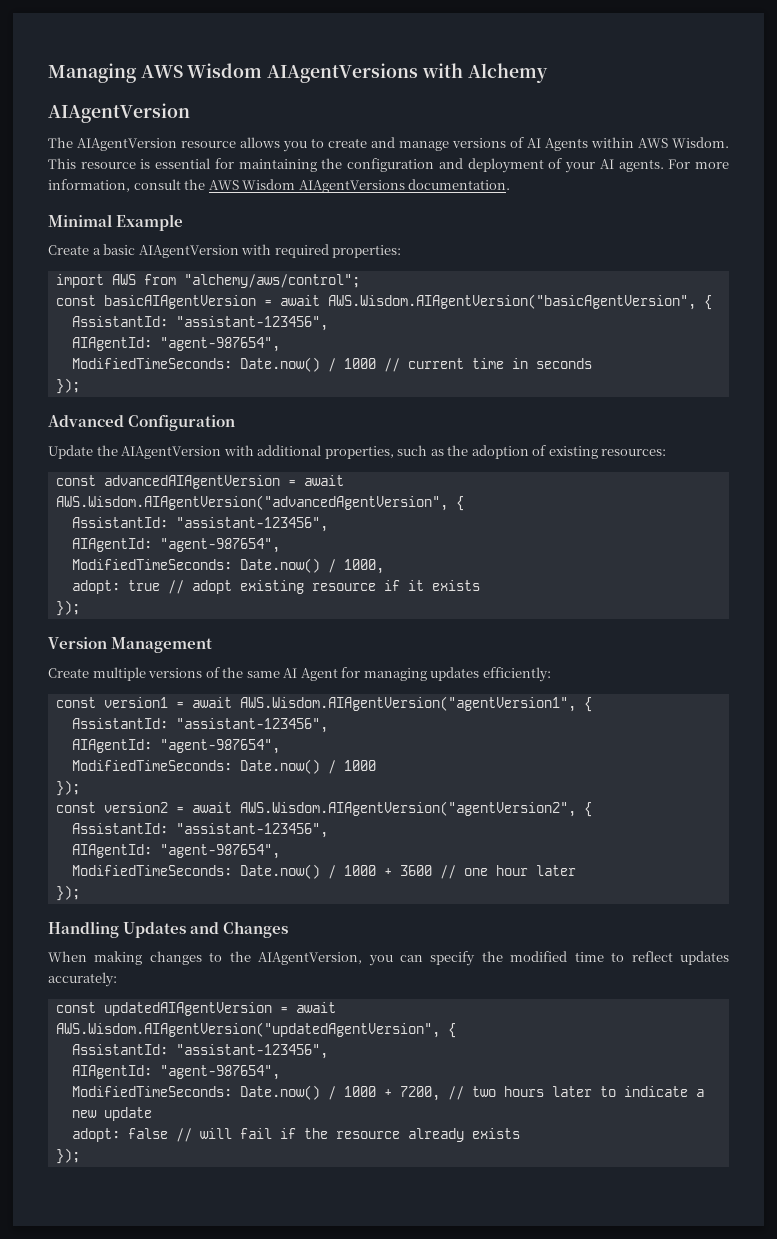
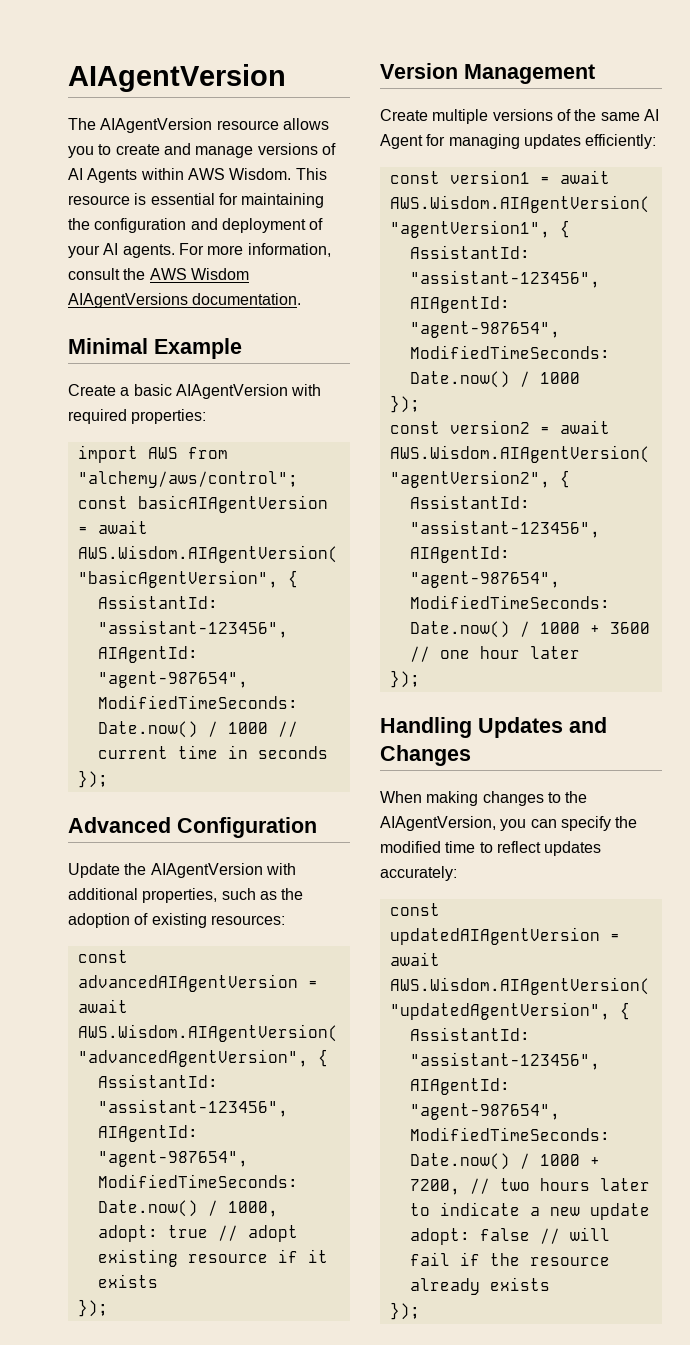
- Managing AWS Wisdom AIAgentVersions with Alchemy

